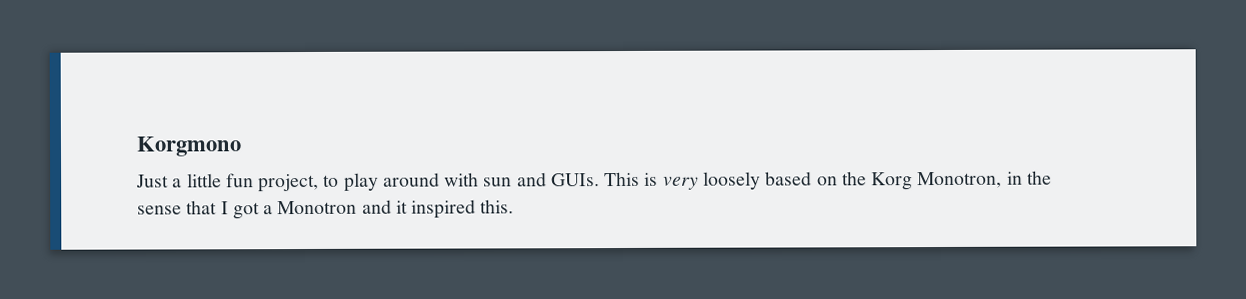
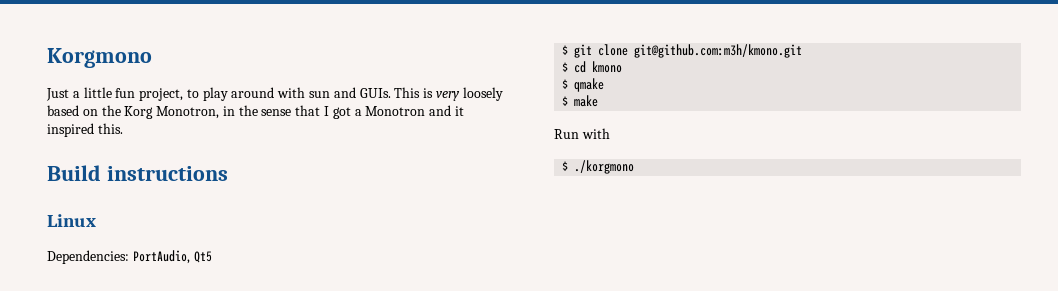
+ Build instructions
+ Linux
+ Dependencies: PortAudio, Qt5
+ $ git clone git@github.com:m3h/kmono.git
+ $ cd kmono
+ $ qmake
+ $ make
+ Run with
+ $ ./korgmono

